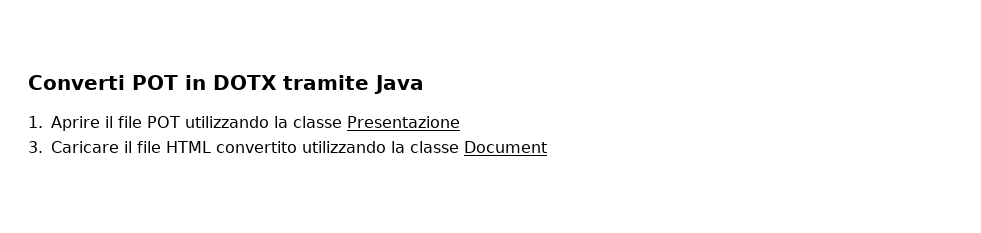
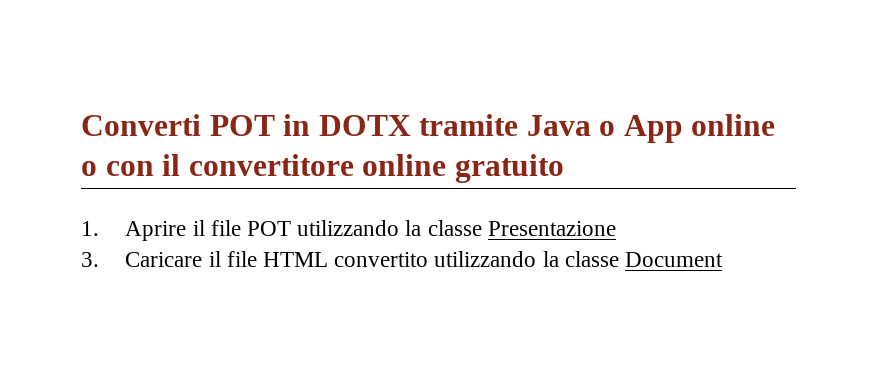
- Converti POT in DOTX tramite Java
+ Converti POT in DOTX tramite Java o App online o con il convertitore online gratuito

